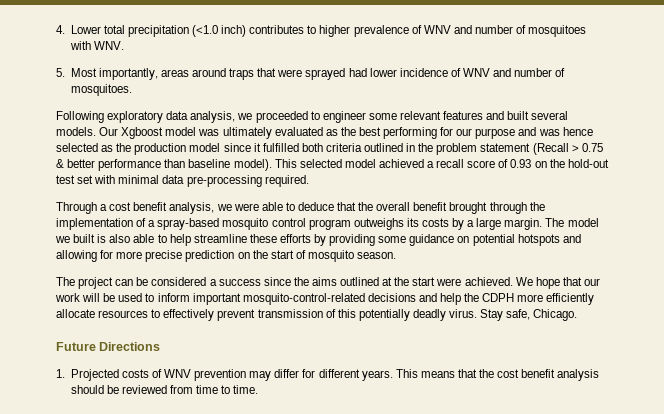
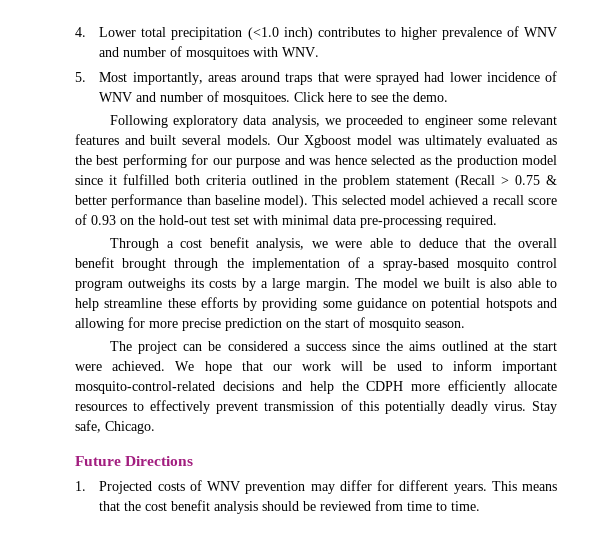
+ Click here to see the demo.

